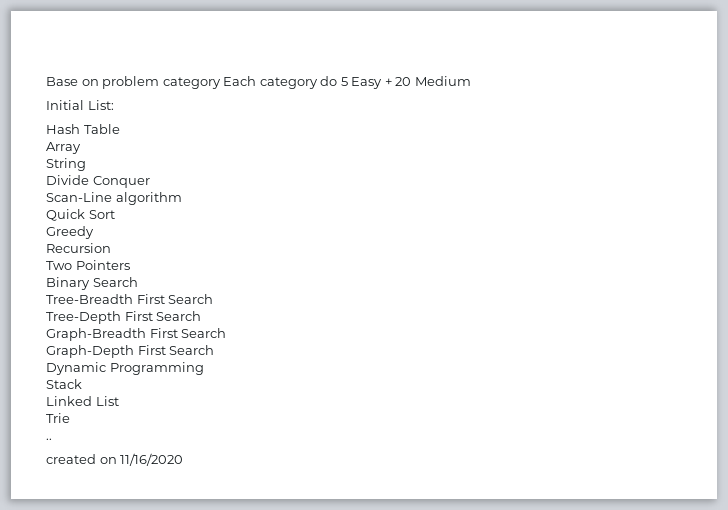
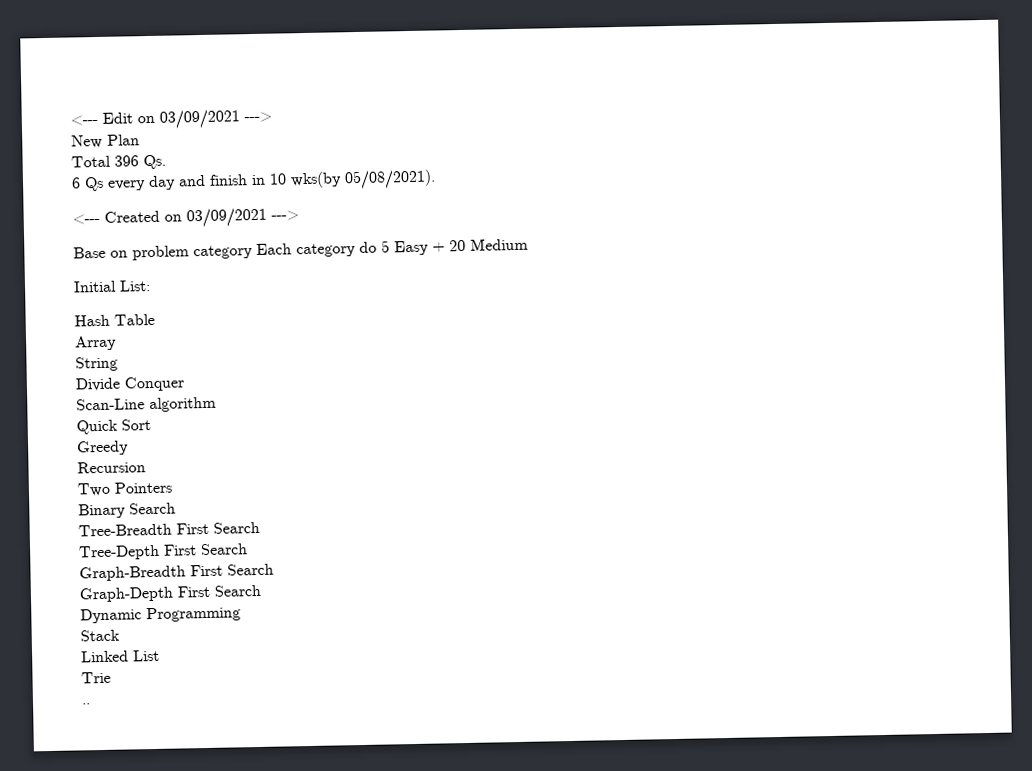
+ <--- Edit on 03/09/2021 --->
+ New Plan
+ Total 396 Qs.
+ 6 Qs every day and finish in 10 wks(by 05/08/2021).
+ <--- Created on 03/09/2021 --->
- created on 11/16/2020

